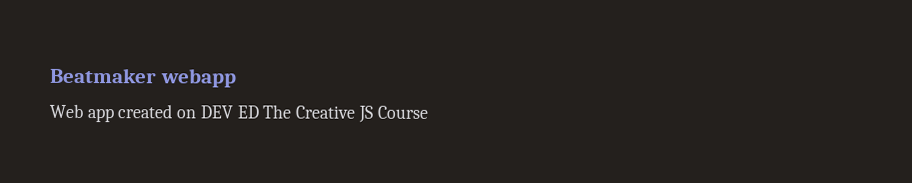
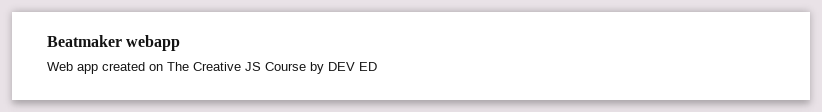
- Web app created on DEV ED The Creative JS Course
+ Web app created on The Creative JS Course by DEV ED

